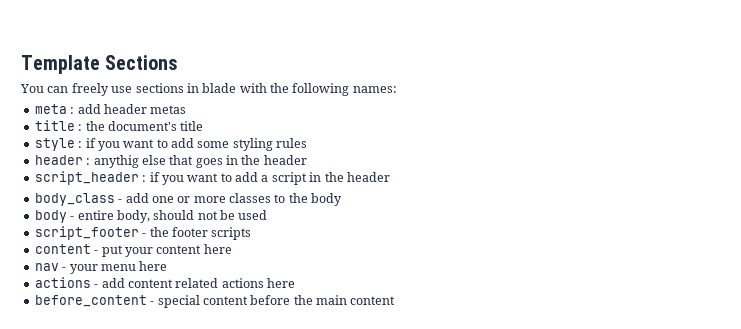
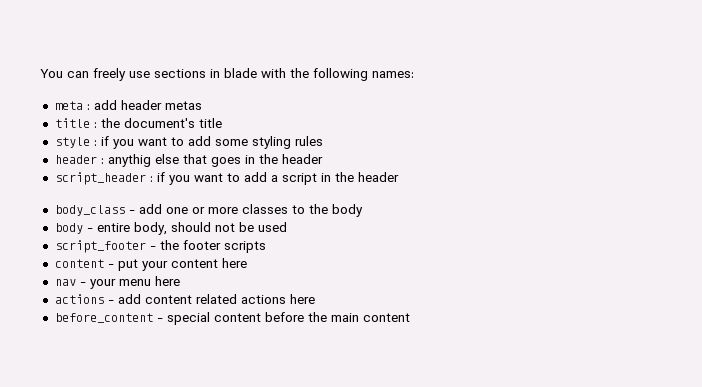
- Template Sections

